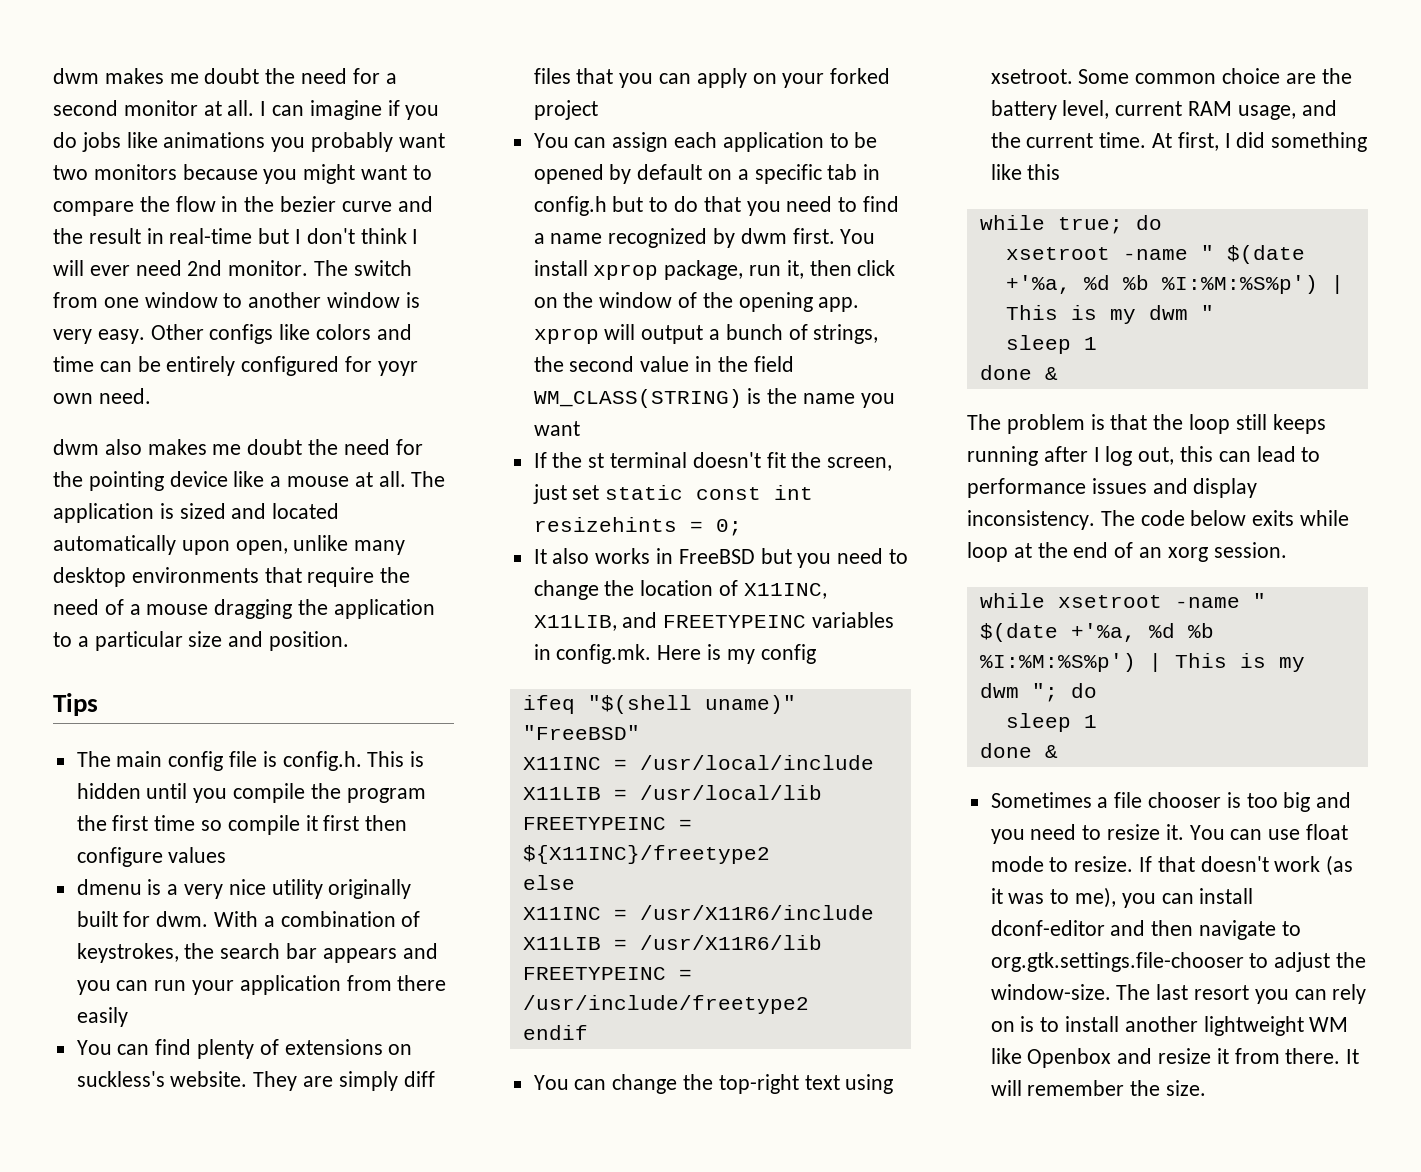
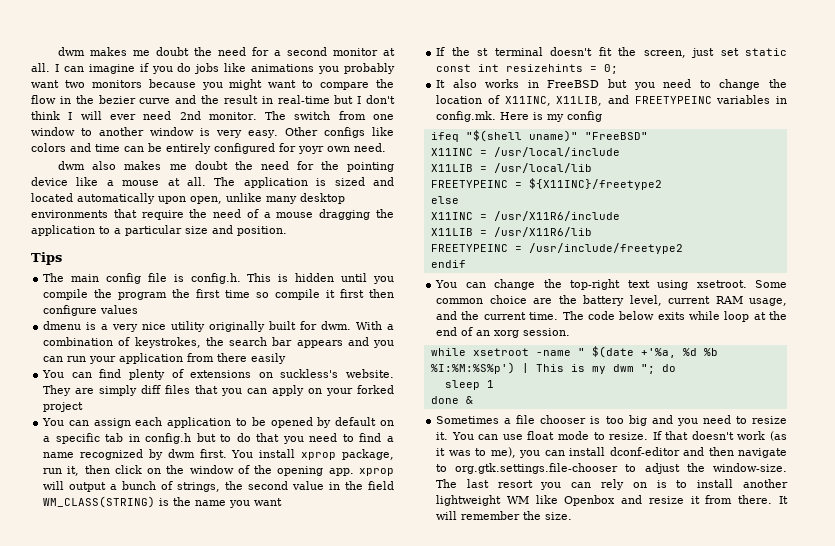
- At first, I did something like this
- while true; do
- xsetroot -name " $(date +'%a, %d %b %I:%M:%S%p') | This is my dwm "
- sleep 1
- done &
- The problem is that the loop still keeps running after I log out, this can lead to performance issues and display inconsistency.

